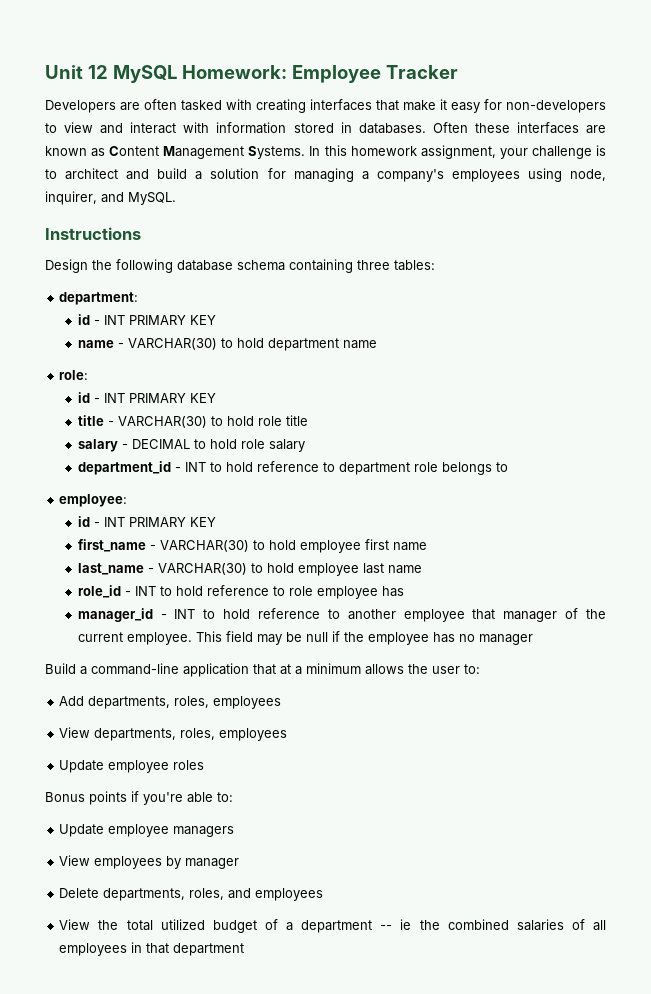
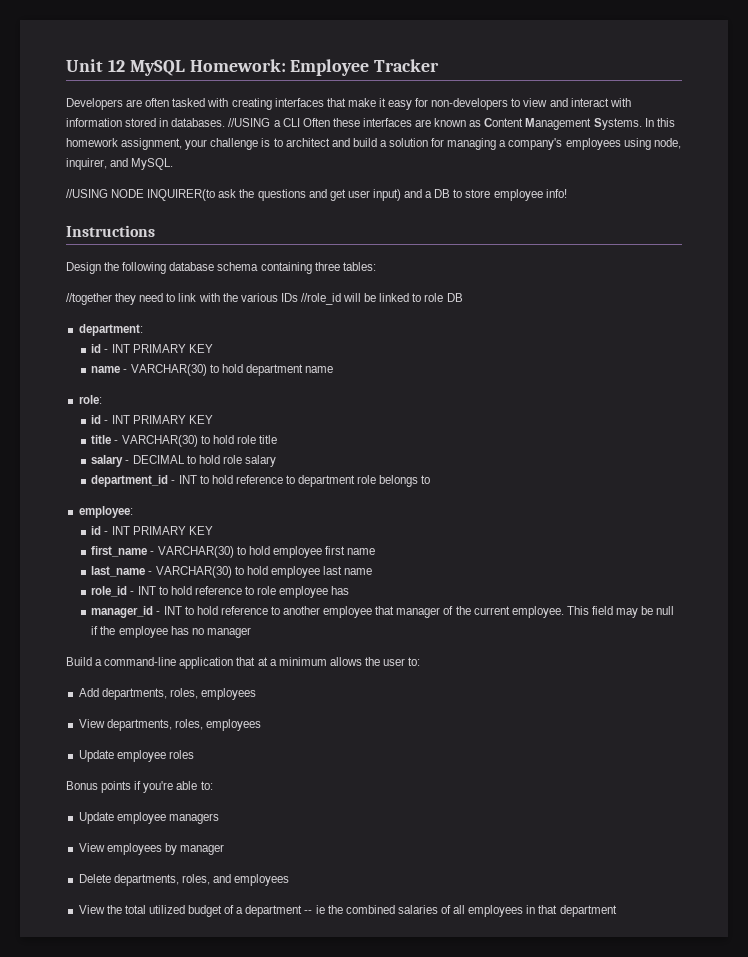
- Often these interfaces are known as Content Management Systems.
+ //USING a CLI Often these interfaces are known as Content Management Systems.
+ //USING NODE INQUIRER(to ask the questions and get user input) and a DB to store employee info!
+ //together they need to link with the various IDs //role_id will be linked to role DB

